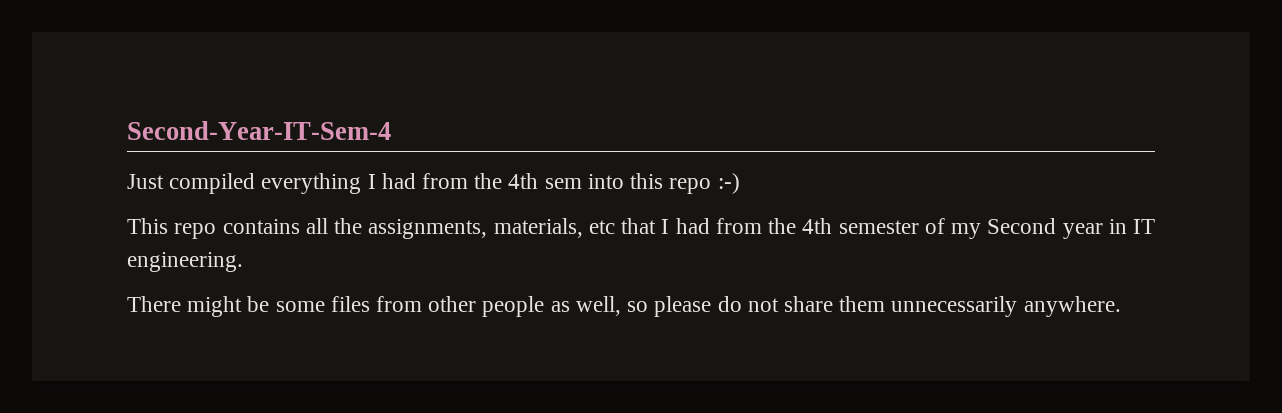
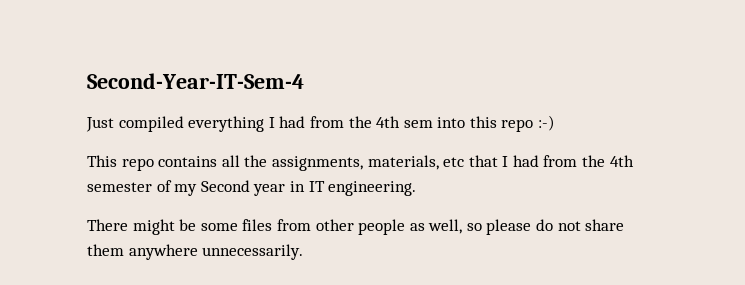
- There might be some files from other people as well, so please do not share them unnecessarily anywhere.
+ There might be some files from other people as well, so please do not share them anywhere unnecessarily.

